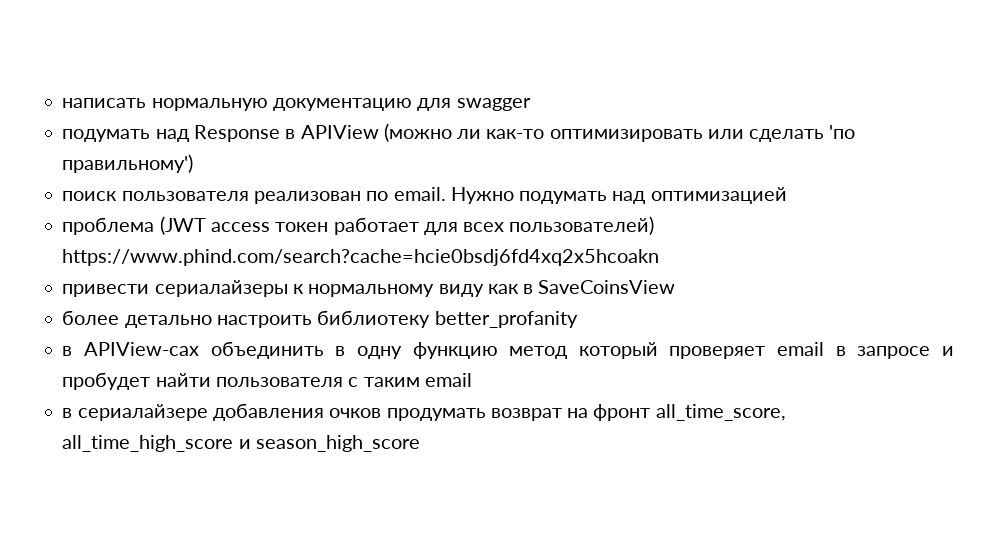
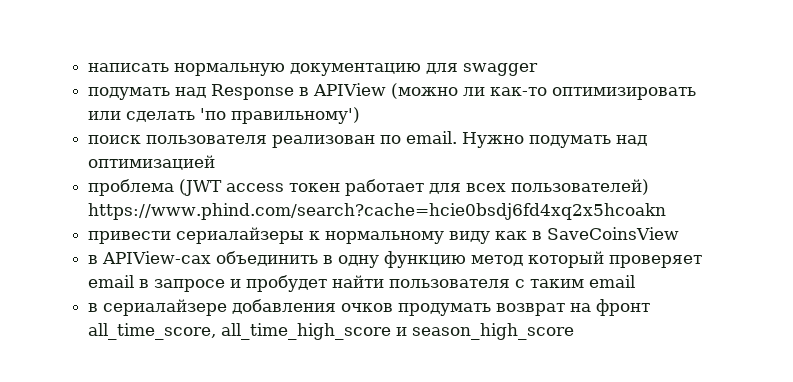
- более детально настроить библиотеку better_profanity

